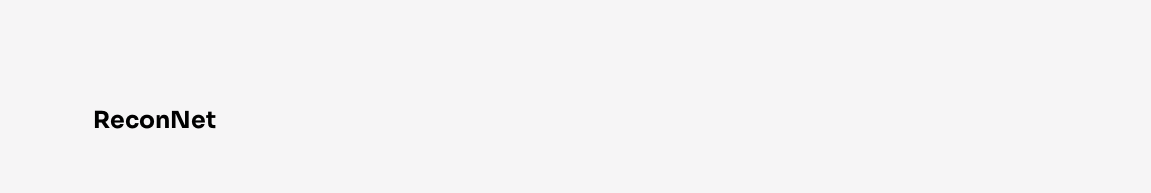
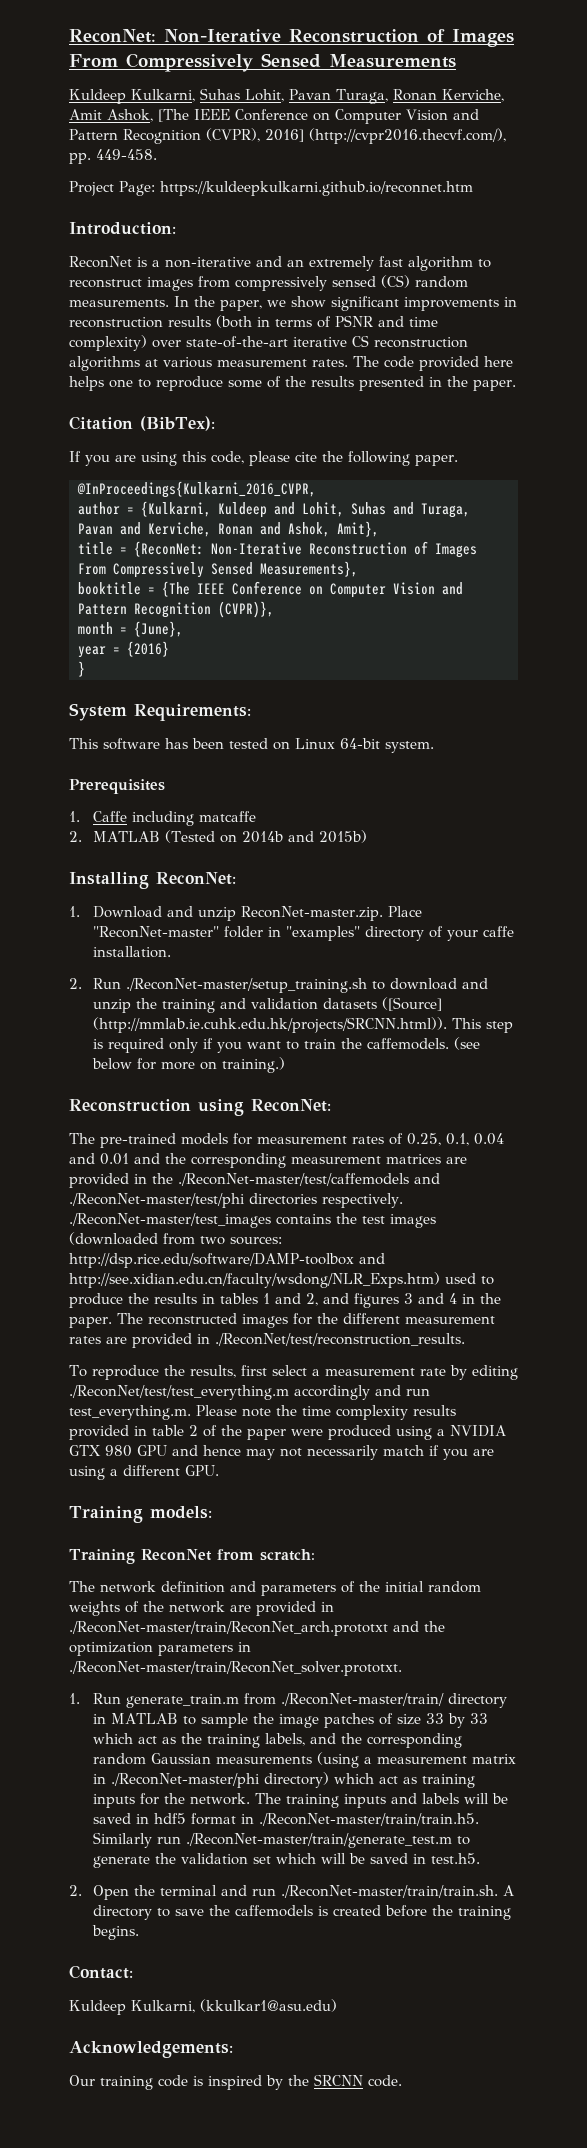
- ReconNet
+ ReconNet: Non-Iterative Reconstruction of Images From Compressively Sensed Measurements
+ Kuldeep Kulkarni, Suhas Lohit, Pavan Turaga, Ronan Kerviche, Amit Ashok, [The IEEE Conference on Computer Vision and Pattern Recognition (CVPR), 2016] (http://cvpr2016.thecvf.com/), pp. 449-458.
+ Project Page: https://kuldeepkulkarni.github.io/reconnet.htm
+ Introduction:
+ ReconNet is a non-iterative and an extremely fast algorithm to reconstruct images from compressively sensed (CS) random measurements. In the paper, we show significant improvements in reconstruction results (both in terms of PSNR and time complexity) over state-of-the-art iterative CS reconstruction algorithms at various measurement rates. The code provided here helps one to reproduce some of the results presented in the paper.
+ Citation (BibTex):
+ If you are using this code, please cite the following paper.
+ @InProceedings{Kulkarni_2016_CVPR,
+ author = {Kulkarni, Kuldeep and Lohit, Suhas and Turaga, Pavan and Kerviche, Ronan and Ashok, Amit},
+ title = {ReconNet: Non-Iterative Reconstruction of Images From Compressively Sensed Measurements},
+ booktitle = {The IEEE Conference on Computer Vision and Pattern Recognition (CVPR)},
+ month = {June},
+ year = {2016}
+ }
+ System Requirements:
+ This software has been tested on Linux 64-bit system.
+ Prerequisites
+ 1. Caffe including matcaffe
+ 2. MATLAB (Tested on 2014b and 2015b)
+ Installing ReconNet:
+ 1. Download and unzip ReconNet-master.zip. Place "ReconNet-master" folder in "examples" directory of your caffe installation.
+ 2. Run ./ReconNet-master/setup_training.sh to download and unzip the training and validation datasets ([Source] (http://mmlab.ie.cuhk.edu.hk/projects/SRCNN.html)). This step is required only if you want to train the caffemodels. (see below for more on training.)
+ Reconstruction using ReconNet:
+ The pre-trained models for measurement rates of 0.25, 0.1, 0.04 and 0.01 and the corresponding measurement matrices are provided in the ./ReconNet-master/test/caffemodels and ./ReconNet-master/test/phi directories respectively. ./ReconNet-master/test_images contains the test images (downloaded from two sources: http://dsp.rice.edu/software/DAMP-toolbox and http://see.xidian.edu.cn/faculty/wsdong/NLR_Exps.htm) used to produce the results in tables 1 and 2, and figures 3 and 4 in the paper. The reconstructed images for the different measurement rates are provided in ./ReconNet/test/reconstruction_results.
+ To reproduce the results, first select a measurement rate by editing ./ReconNet/test/test_everything.m accordingly and run test_everything.m. Please note the time complexity results provided in table 2 of the paper were produced using a NVIDIA GTX 980 GPU and hence may not necessarily match if you are using a different GPU.
+ Training models:
+ Training ReconNet from scratch:
+ The network definition and parameters of the initial random weights of the network are provided in ./ReconNet-master/train/ReconNet_arch.prototxt and the optimization parameters in ./ReconNet-master/train/ReconNet_solver.prototxt.
+ 1. Run generate_train.m from ./ReconNet-master/train/ directory in MATLAB to sample the image patches of size 33 by 33 which act as the training labels, and the corresponding random Gaussian measurements (using a measurement matrix in ./ReconNet-master/phi directory) which act as training inputs for the network. The training inputs and labels will be saved in hdf5 format in ./ReconNet-master/train/train.h5. Similarly run ./ReconNet-master/train/generate_test.m to generate the validation set which will be saved in test.h5.
+ 2. Open the terminal and run ./ReconNet-master/train/train.sh. A directory to save the caffemodels is created before the training begins.
+ Contact:
+ Kuldeep Kulkarni, (kkulkar1@asu.edu)
+ Acknowledgements:
+ Our training code is inspired by the SRCNN code.

